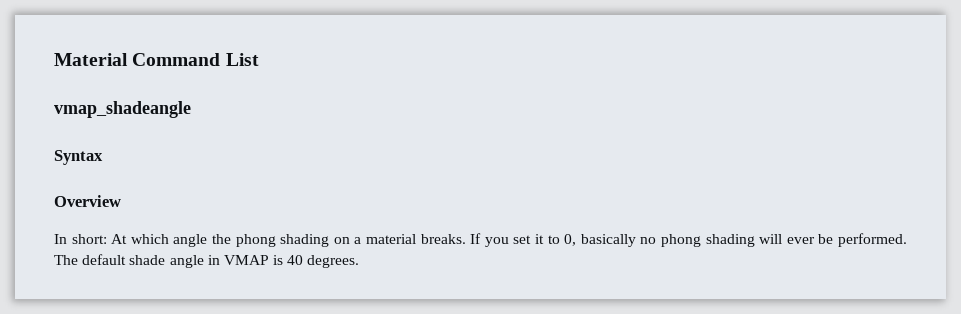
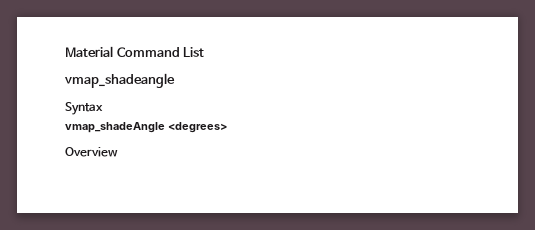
+ vmap_shadeAngle <degrees>
- In short: At which angle the phong shading on a material breaks. If you set it to 0, basically no phong shading will ever be performed. The default shade angle in VMAP is 40 degrees.

